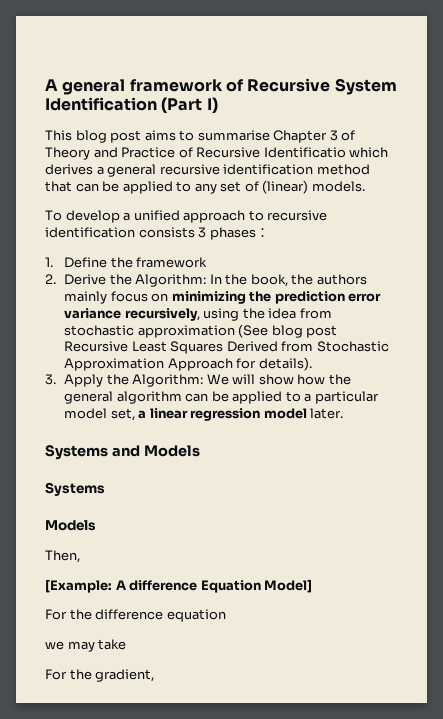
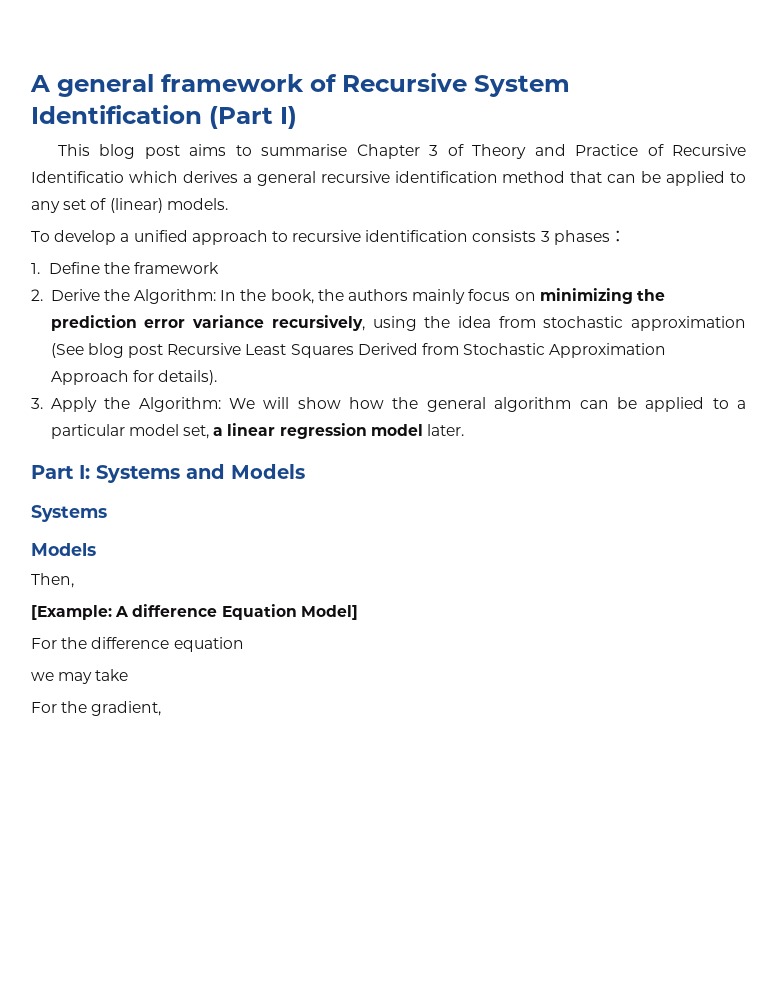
- Systems and Models
+ Part I: Systems and Models

